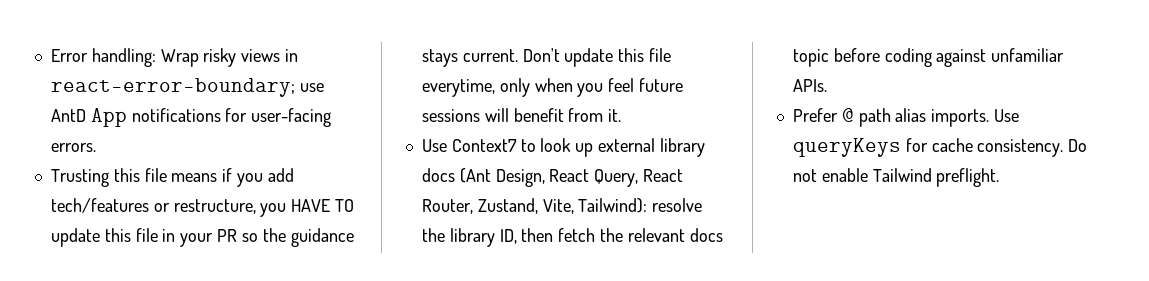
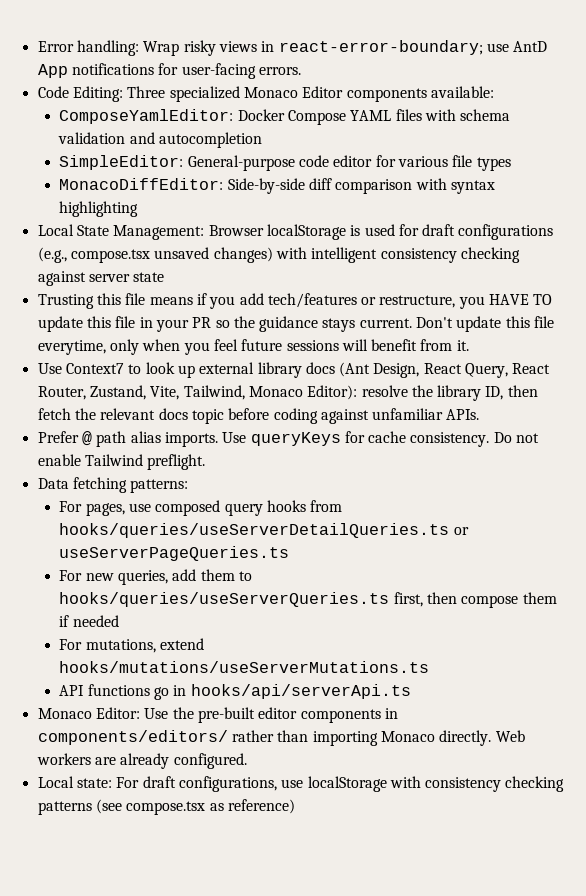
+ Code Editing: Three specialized Monaco Editor components available:
+ ComposeYamlEditor: Docker Compose YAML files with schema validation and autocompletion
+ SimpleEditor: General-purpose code editor for various file types
+ MonacoDiffEditor: Side-by-side diff comparison with syntax highlighting
+ Local State Management: Browser localStorage is used for draft configurations (e.g., compose.tsx unsaved changes) with intelligent consistency checking against server state
- Use Context7 to look up external library docs (Ant Design, React Query, React Router, Zustand, Vite, Tailwind): resolve the library ID, then fetch the relevant docs topic before coding against unfamiliar APIs.
+ Use Context7 to look up external library docs (Ant Design, React Query, React Router, Zustand, Vite, Tailwind, Monaco Editor): resolve the library ID, then fetch the relevant docs topic before coding against unfamiliar APIs.
+ Data fetching patterns:
+ For pages, use composed query hooks from hooks/queries/useServerDetailQueries.ts or useServerPageQueries.ts
+ For new queries, add them to hooks/queries/useServerQueries.ts first, then compose them if needed
+ For mutations, extend hooks/mutations/useServerMutations.ts
+ API functions go in hooks/api/serverApi.ts
+ Monaco Editor: Use the pre-built editor components in components/editors/ rather than importing Monaco directly. Web workers are already configured.
+ Local state: For draft configurations, use localStorage with consistency checking patterns (see compose.tsx as reference)

